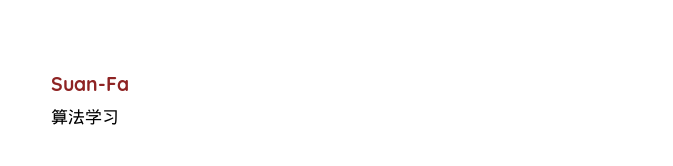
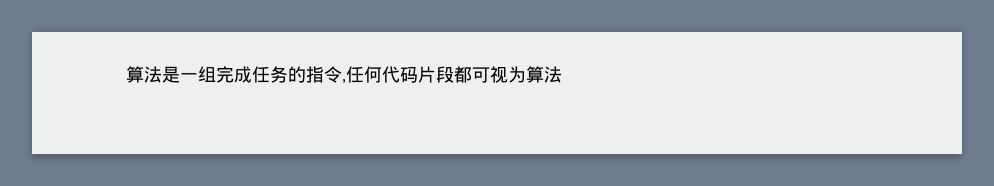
- Suan-Fa
- 算法学习
+ 算法是一组完成任务的指令,任何代码片段都可视为算法

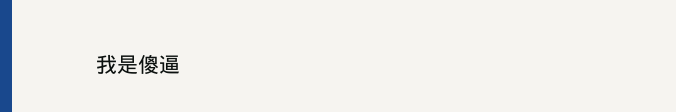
- 算法是一组完成任务的指令,任何代码片段都可视为算法
+ 我是傻逼

